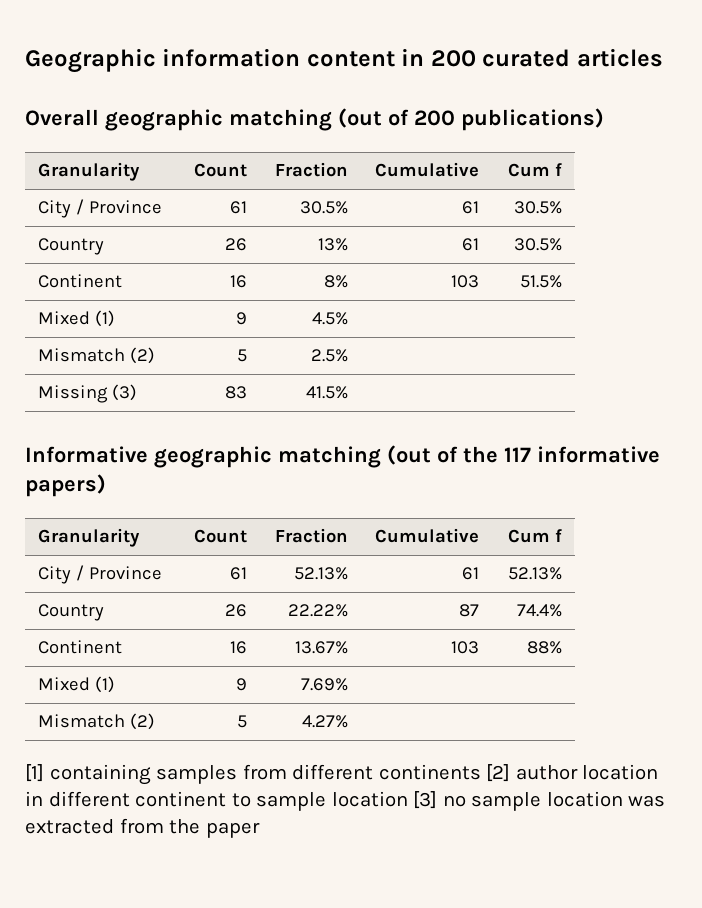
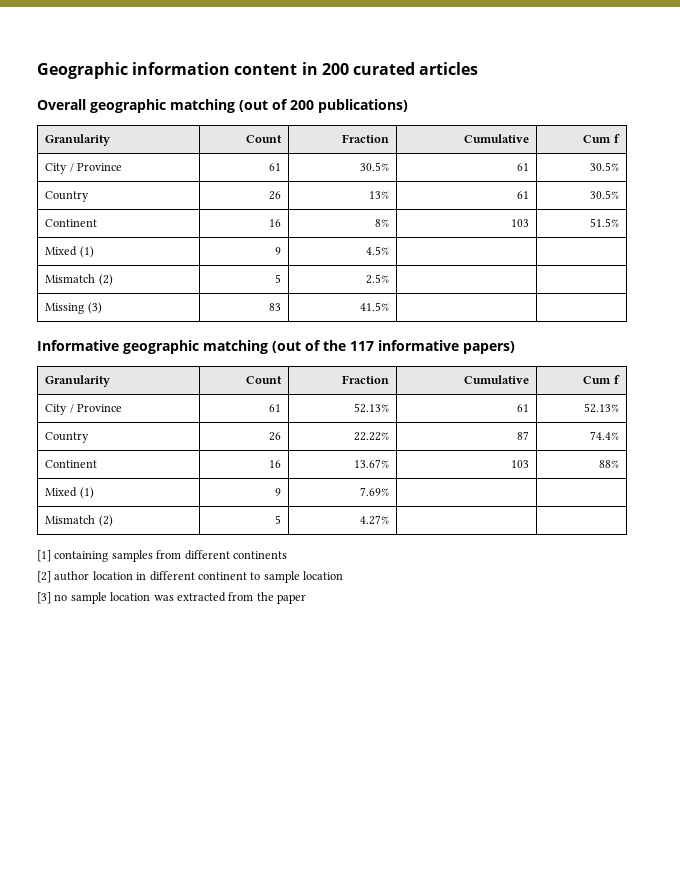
- [1] containing samples from different continents [2] author location in different continent to sample location [3] no sample location was extracted from the paper
+ [1] containing samples from different continents
+ [2] author location in different continent to sample location
+ [3] no sample location was extracted from the paper

